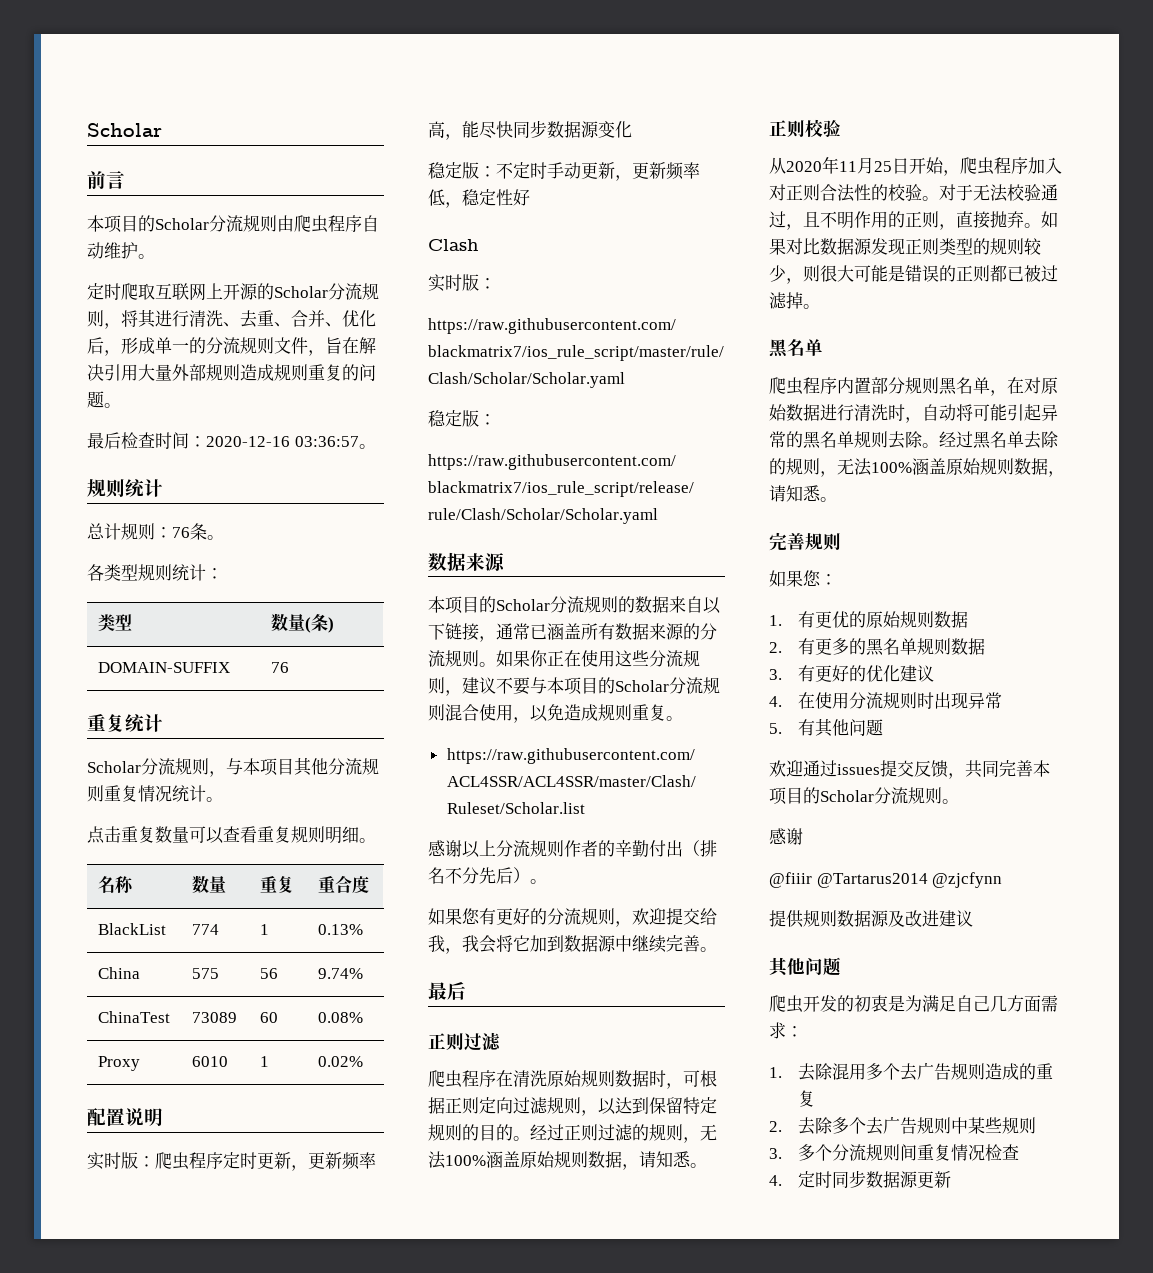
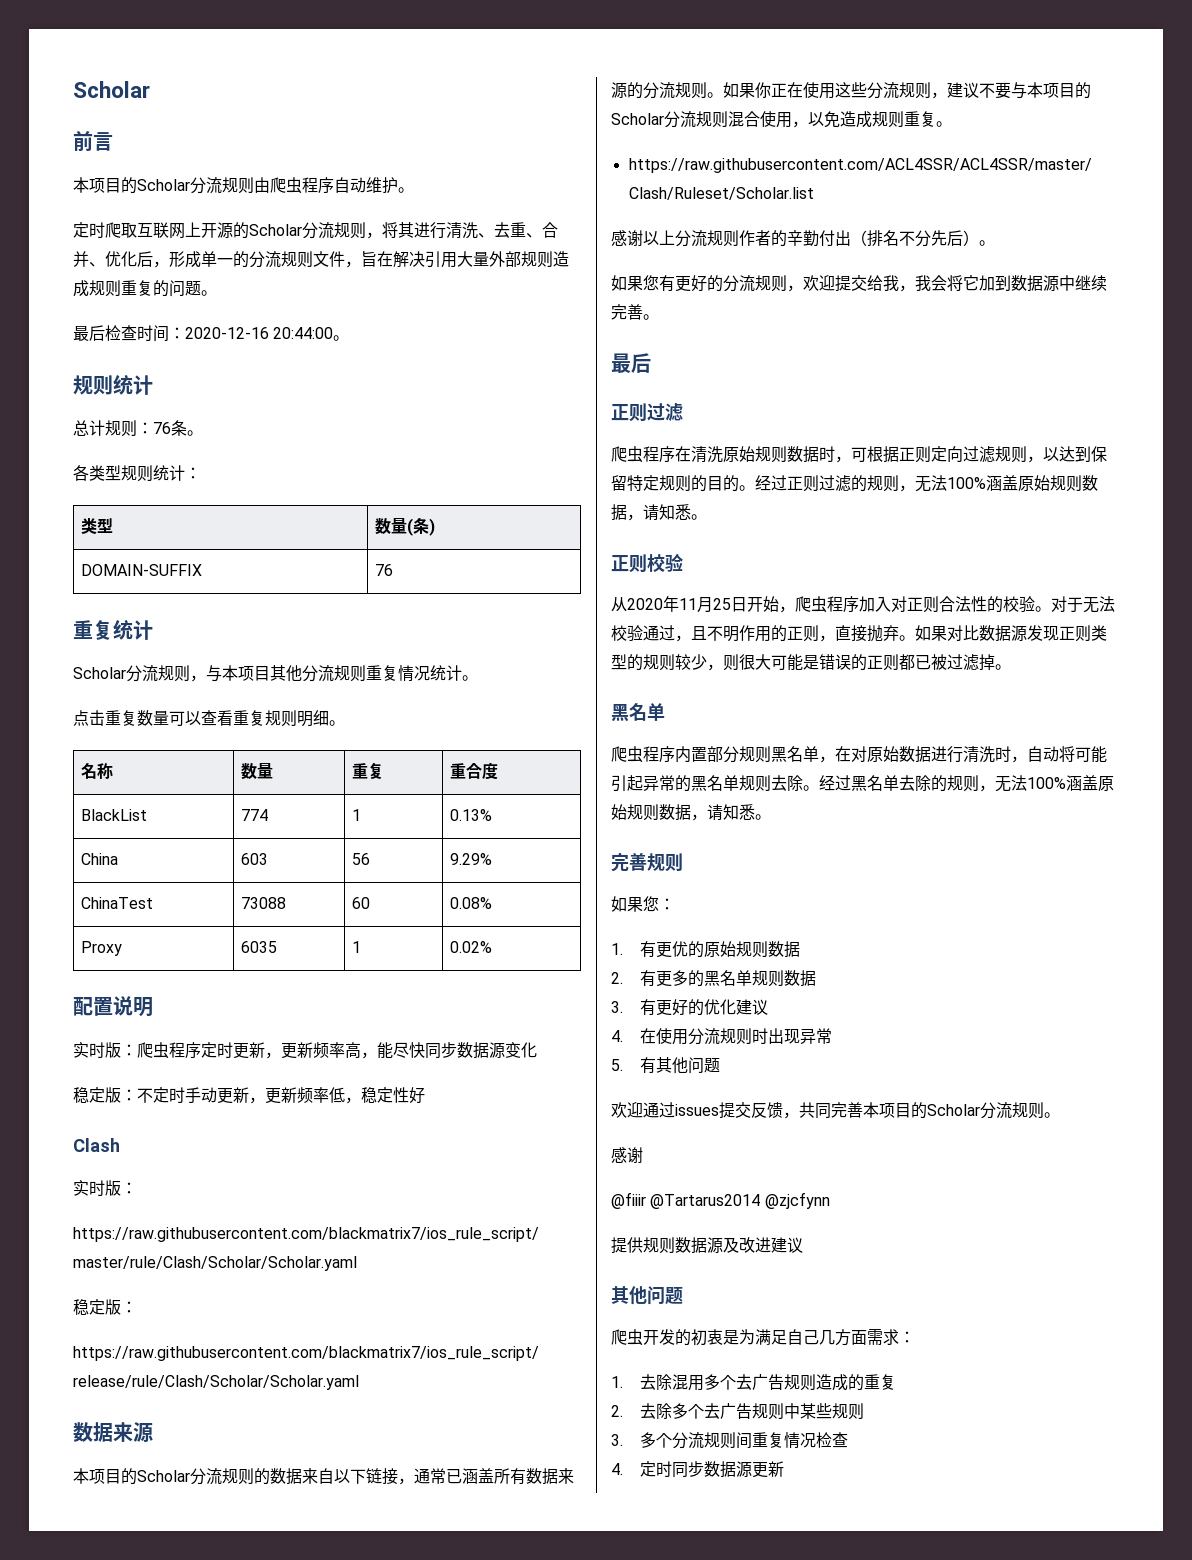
- 最后检查时间：2020-12-16 03:36:57。
+ 最后检查时间：2020-12-16 20:44:00。
- China | 575 | 56 | 9.74%
+ China | 603 | 56 | 9.29%
- ChinaTest | 73089 | 60 | 0.08%
+ ChinaTest | 73088 | 60 | 0.08%
- Proxy | 6010 | 1 | 0.02%
+ Proxy | 6035 | 1 | 0.02%

